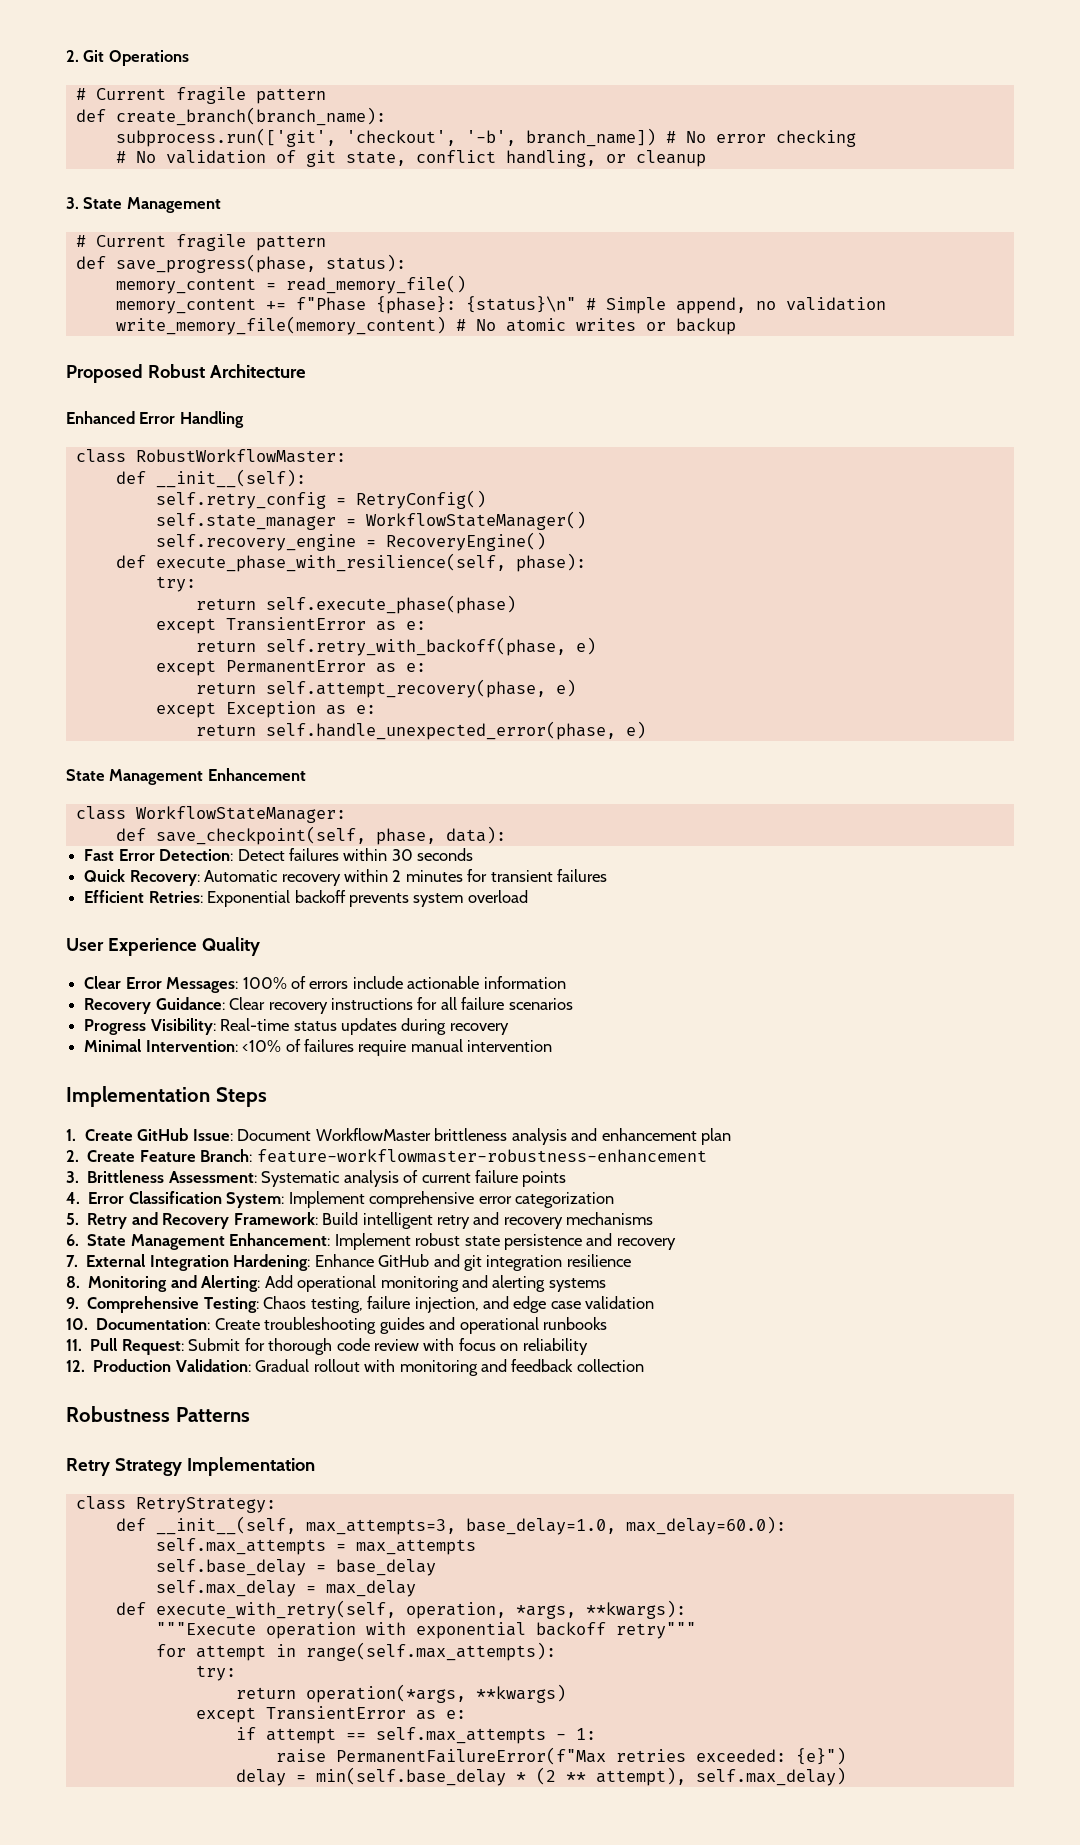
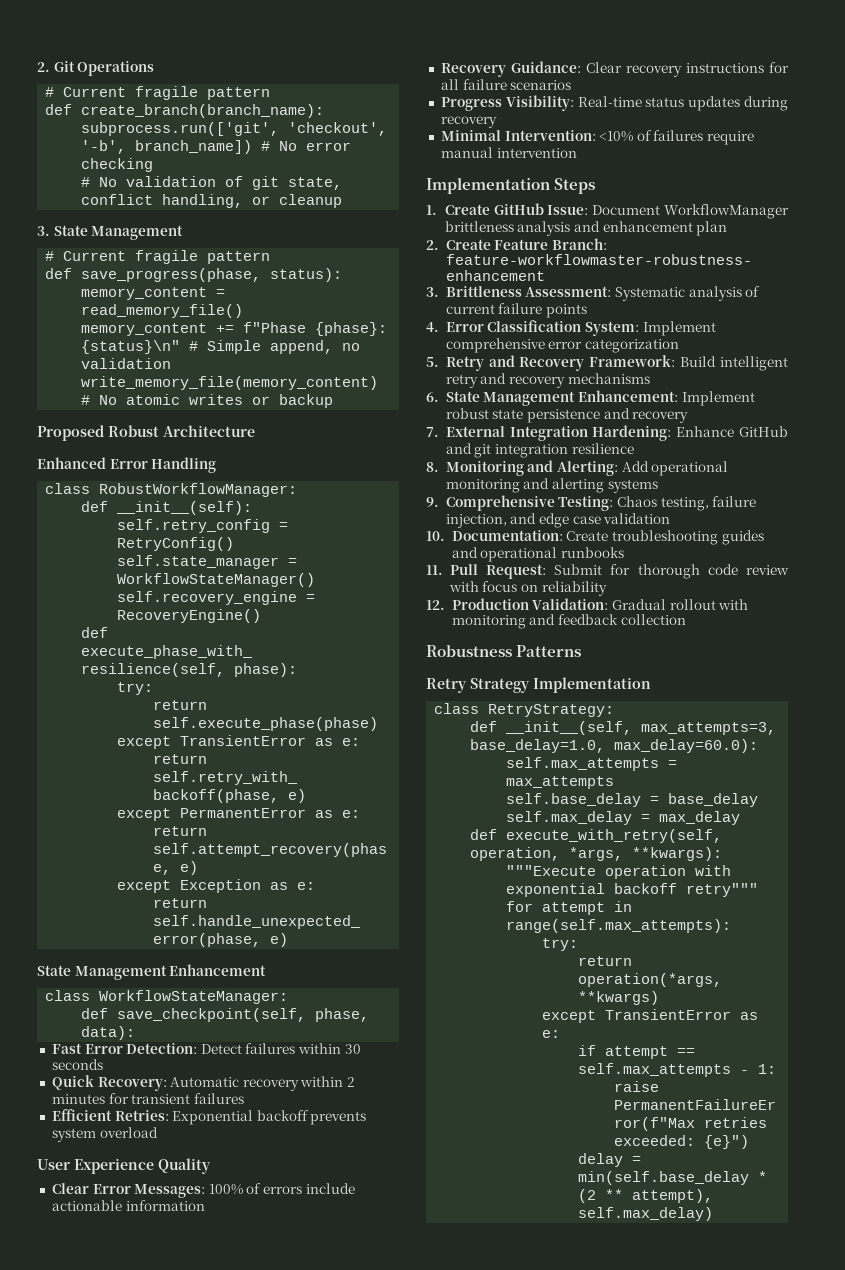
- class RobustWorkflowMaster:
+ class RobustWorkflowManager:
- 1. Create GitHub Issue: Document WorkflowMaster brittleness analysis and enhancement plan
+ 1. Create GitHub Issue: Document WorkflowManager brittleness analysis and enhancement plan

